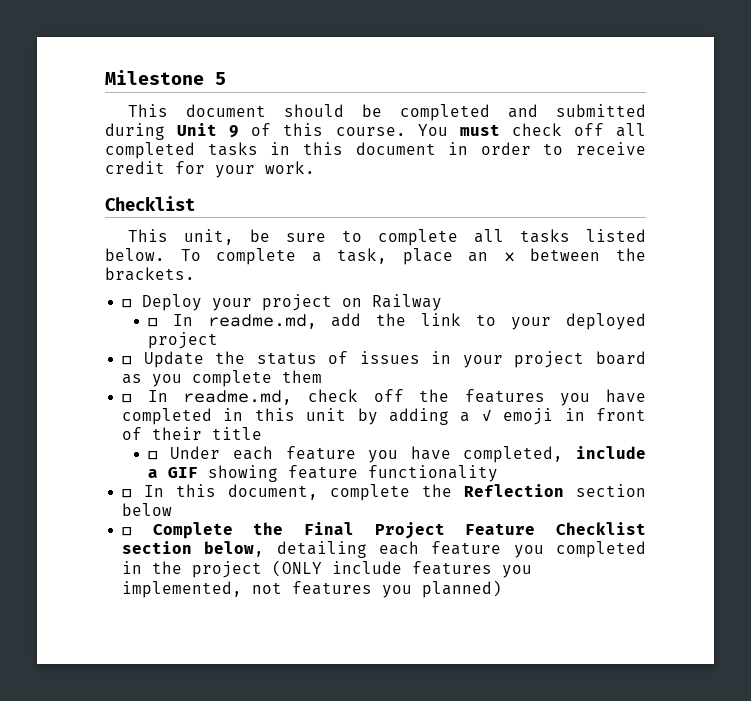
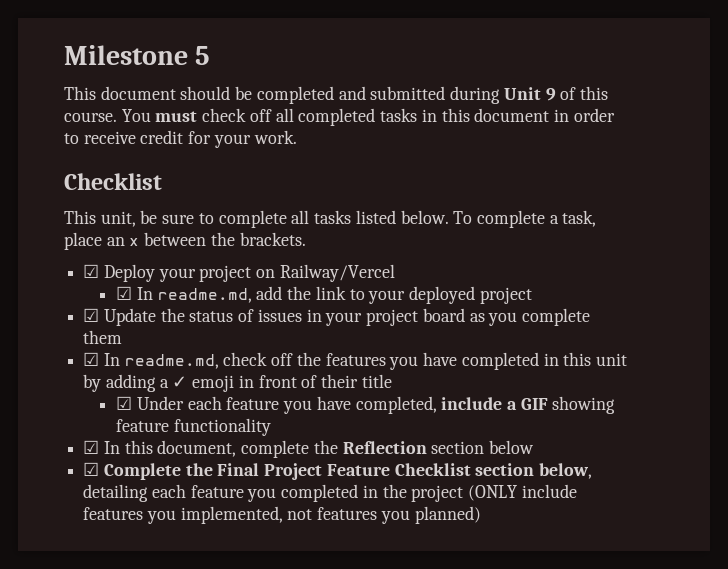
- ☐ Deploy your project on Railway
- ☐ In readme.md, add the link to your deployed project
+ ☑ Deploy your project on Railway/Vercel
+ ☑ In readme.md, add the link to your deployed project
- ☐ Update the status of issues in your project board as you complete them
+ ☑ Update the status of issues in your project board as you complete them
- ☐ In readme.md, check off the features you have completed in this unit by adding a ✓ emoji in front of their title
+ ☑ In readme.md, check off the features you have completed in this unit by adding a ✓ emoji in front of their title
- ☐ Under each feature you have completed, include a GIF showing feature functionality
+ ☑ Under each feature you have completed, include a GIF showing feature functionality
- ☐ In this document, complete the Reflection section below
+ ☑ In this document, complete the Reflection section below
- ☐ Complete the Final Project Feature Checklist section below, detailing each feature you completed in the project (ONLY include features you implemented, not features you planned)
+ ☑ Complete the Final Project Feature Checklist section below, detailing each feature you completed in the project (ONLY include features you implemented, not features you planned)

